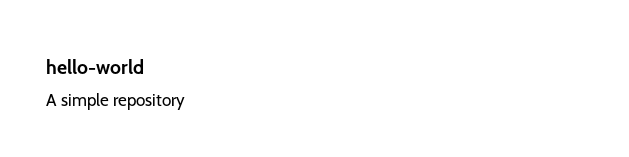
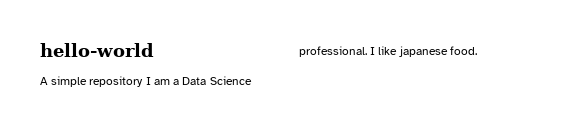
- A simple repository
+ A simple repository I am a Data Science professional. I like japanese food.

